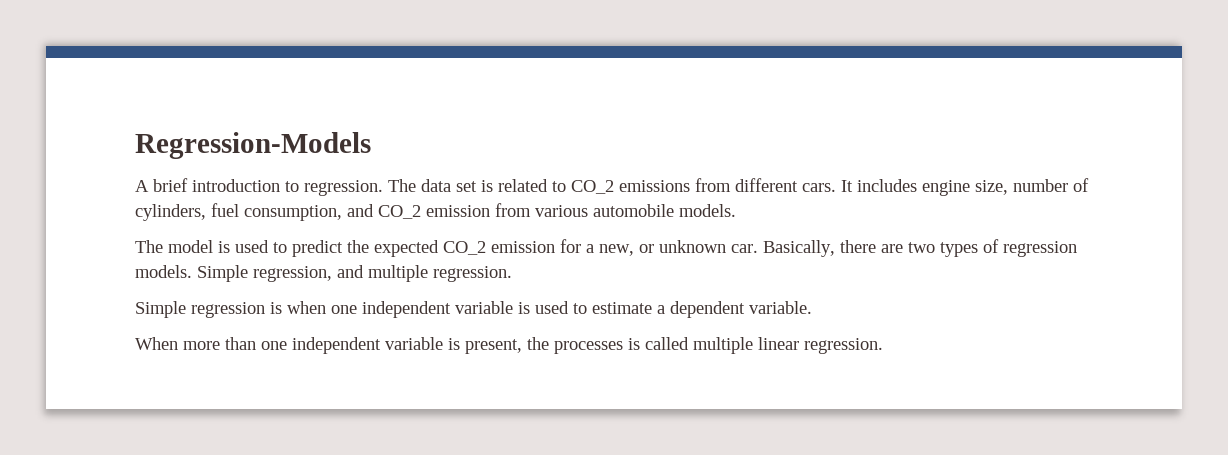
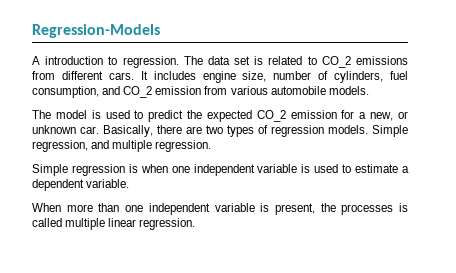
- A brief introduction to regression.
+ A introduction to regression.

